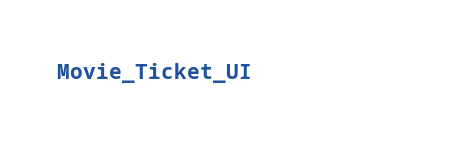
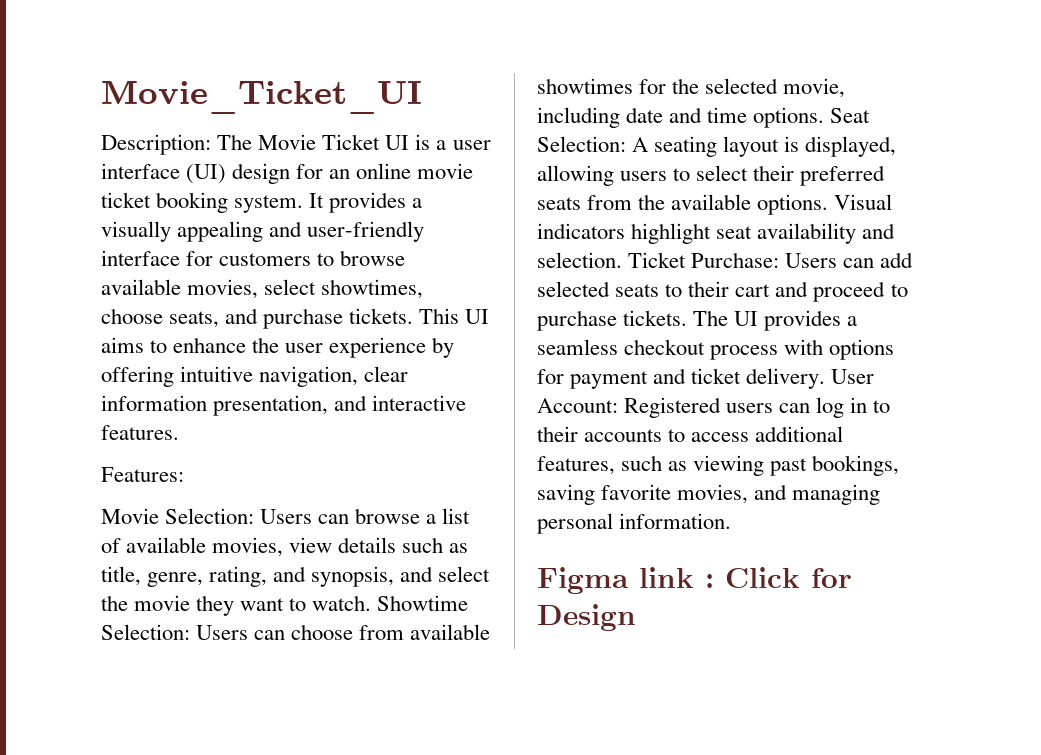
+ Description: The Movie Ticket UI is a user interface (UI) design for an online movie ticket booking system. It provides a visually appealing and user-friendly interface for customers to browse available movies, select showtimes, choose seats, and purchase tickets. This UI aims to enhance the user experience by offering intuitive navigation, clear information presentation, and interactive features.
+ Features:
+ Movie Selection: Users can browse a list of available movies, view details such as title, genre, rating, and synopsis, and select the movie they want to watch. Showtime Selection: Users can choose from available showtimes for the selected movie, including date and time options. Seat Selection: A seating layout is displayed, allowing users to select their preferred seats from the available options. Visual indicators highlight seat availability and selection. Ticket Purchase: Users can add selected seats to their cart and proceed to purchase tickets. The UI provides a seamless checkout process with options for payment and ticket delivery. User Account: Registered users can log in to their accounts to access additional features, such as viewing past bookings, saving favorite movies, and managing personal information.
+ Figma link : Click for Design

